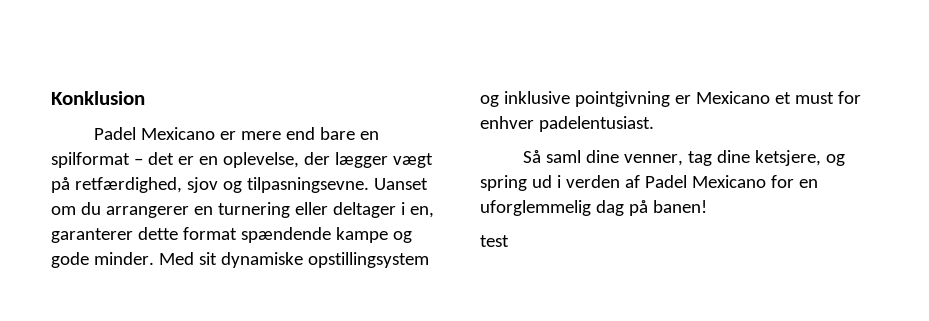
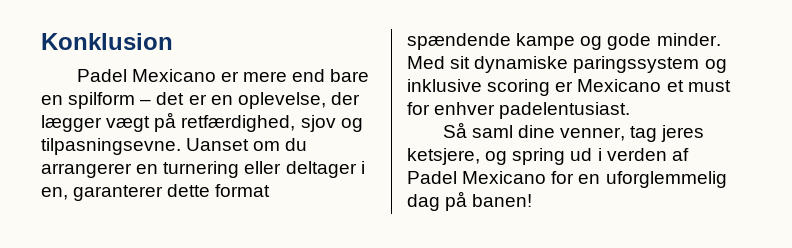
- Padel Mexicano er mere end bare en spilformat – det er en oplevelse, der lægger vægt på retfærdighed, sjov og tilpasningsevne.
+ Padel Mexicano er mere end bare en spilform – det er en oplevelse, der lægger vægt på retfærdighed, sjov og tilpasningsevne.
- Med sit dynamiske opstillingsystem og inklusive pointgivning er Mexicano et must for enhver padelentusiast.
+ Med sit dynamiske paringssystem og inklusive scoring er Mexicano et must for enhver padelentusiast.
- Så saml dine venner, tag dine ketsjere, og spring ud i verden af Padel Mexicano for en uforglemmelig dag på banen!
+ Så saml dine venner, tag jeres ketsjere, og spring ud i verden af Padel Mexicano for en uforglemmelig dag på banen!
- test

